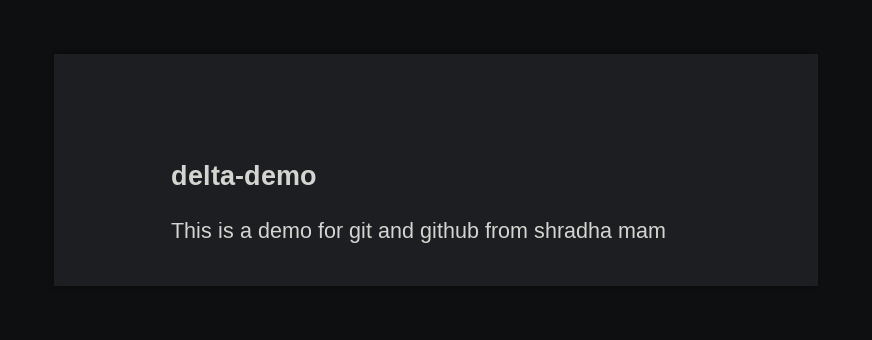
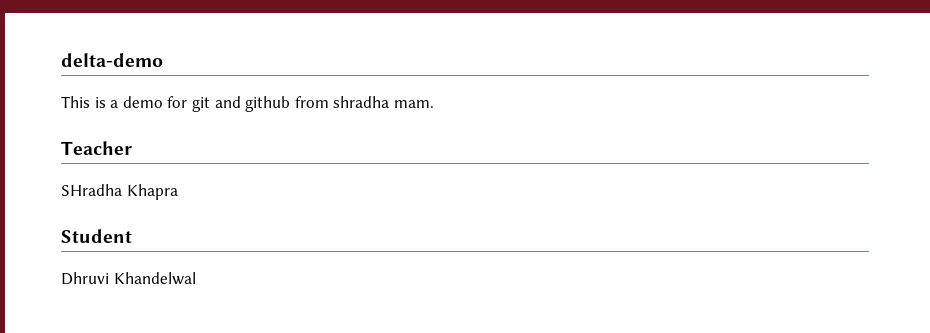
- This is a demo for git and github from shradha mam
+ This is a demo for git and github from shradha mam.
+ Teacher
+ SHradha Khapra
+ Student
+ Dhruvi Khandelwal

